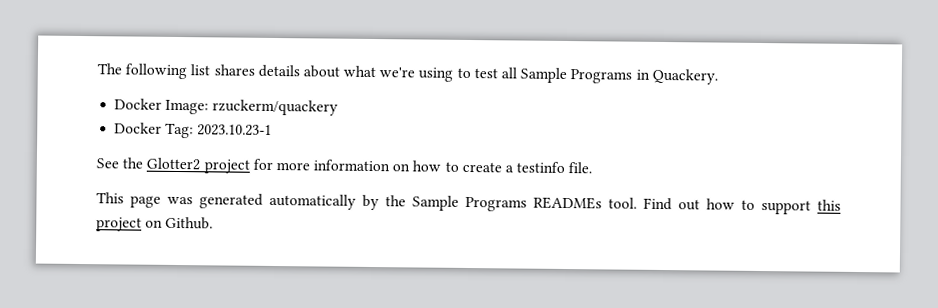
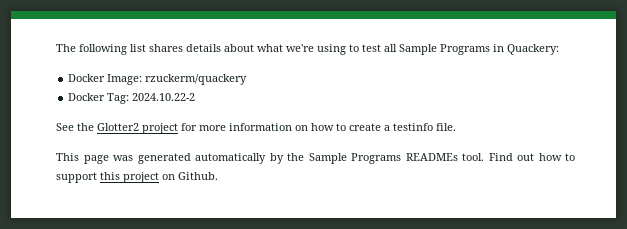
- The following list shares details about what we're using to test all Sample Programs in Quackery.
+ The following list shares details about what we're using to test all Sample Programs in Quackery:
- Docker Tag: 2023.10.23-1
+ Docker Tag: 2024.10.22-2

